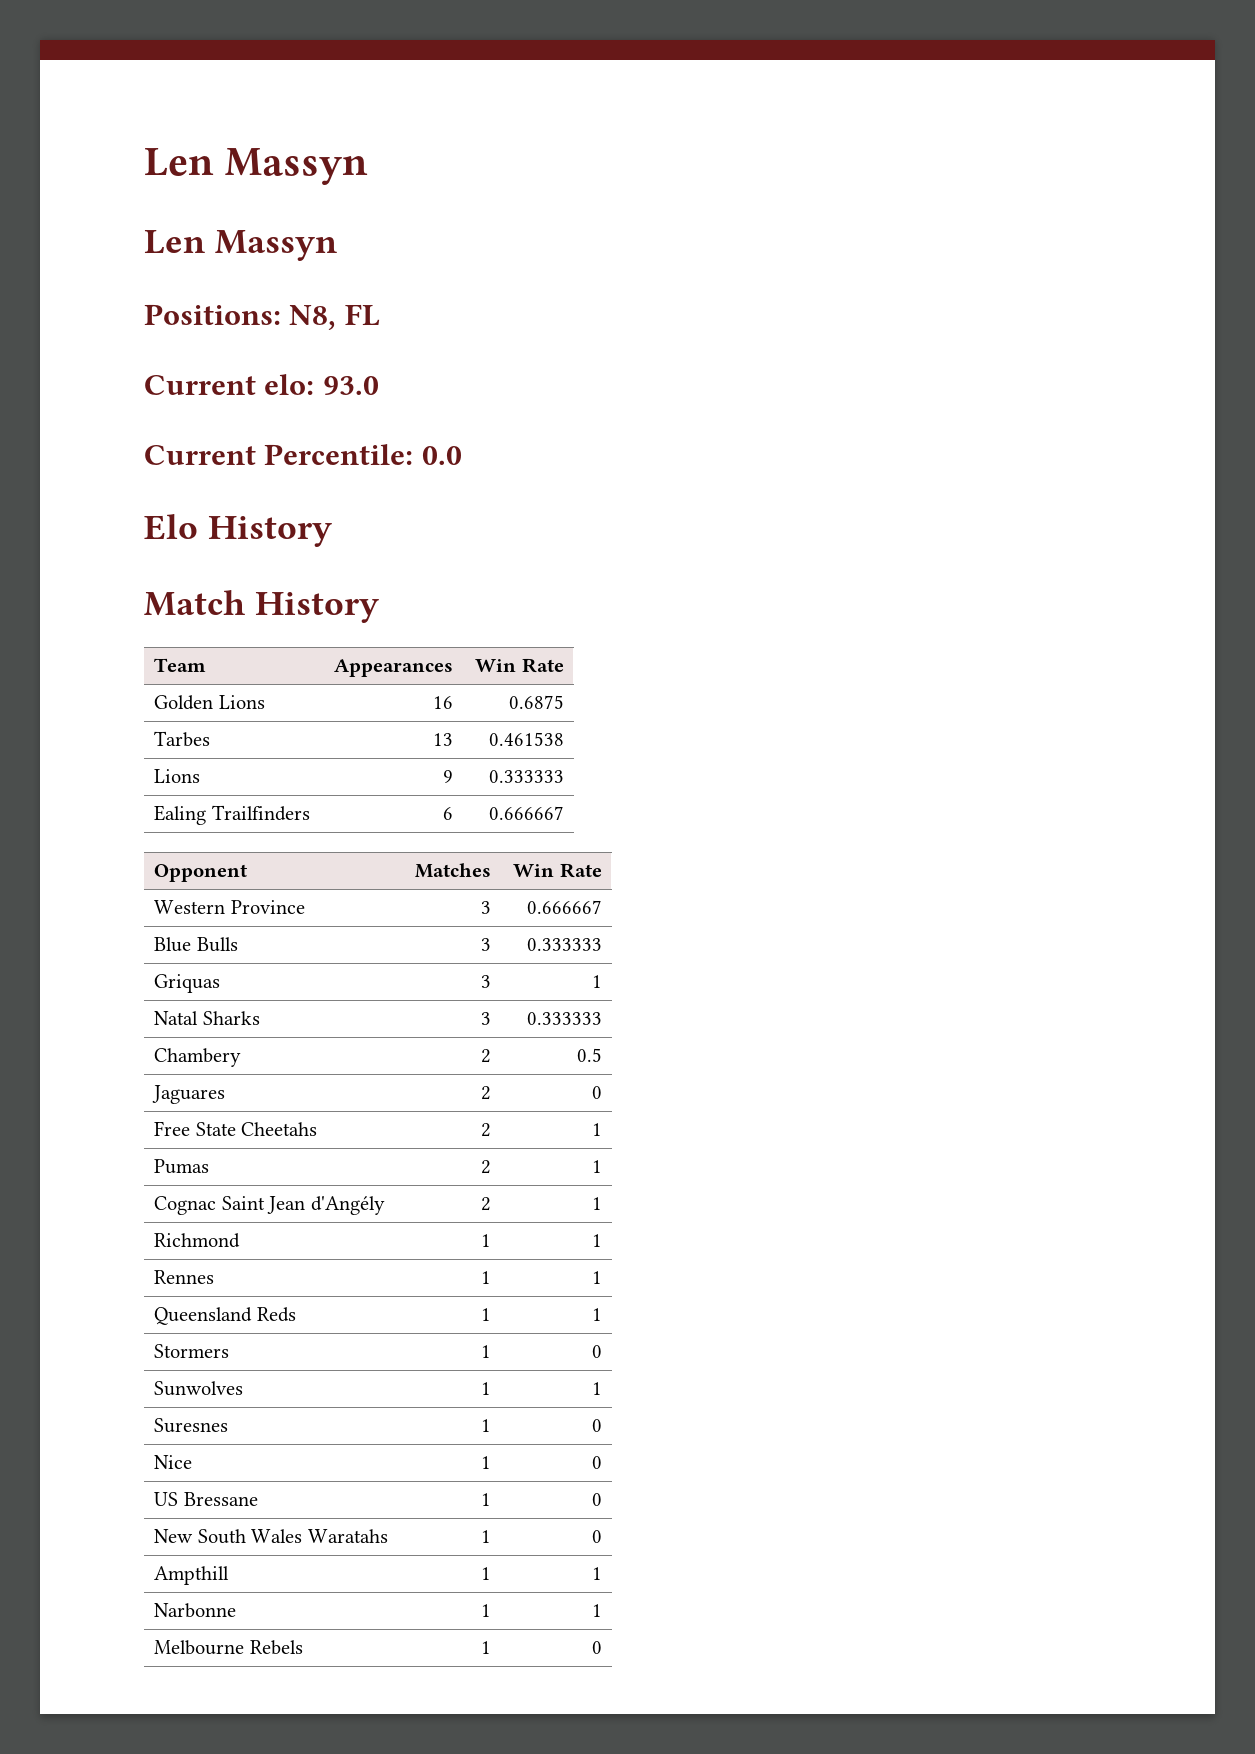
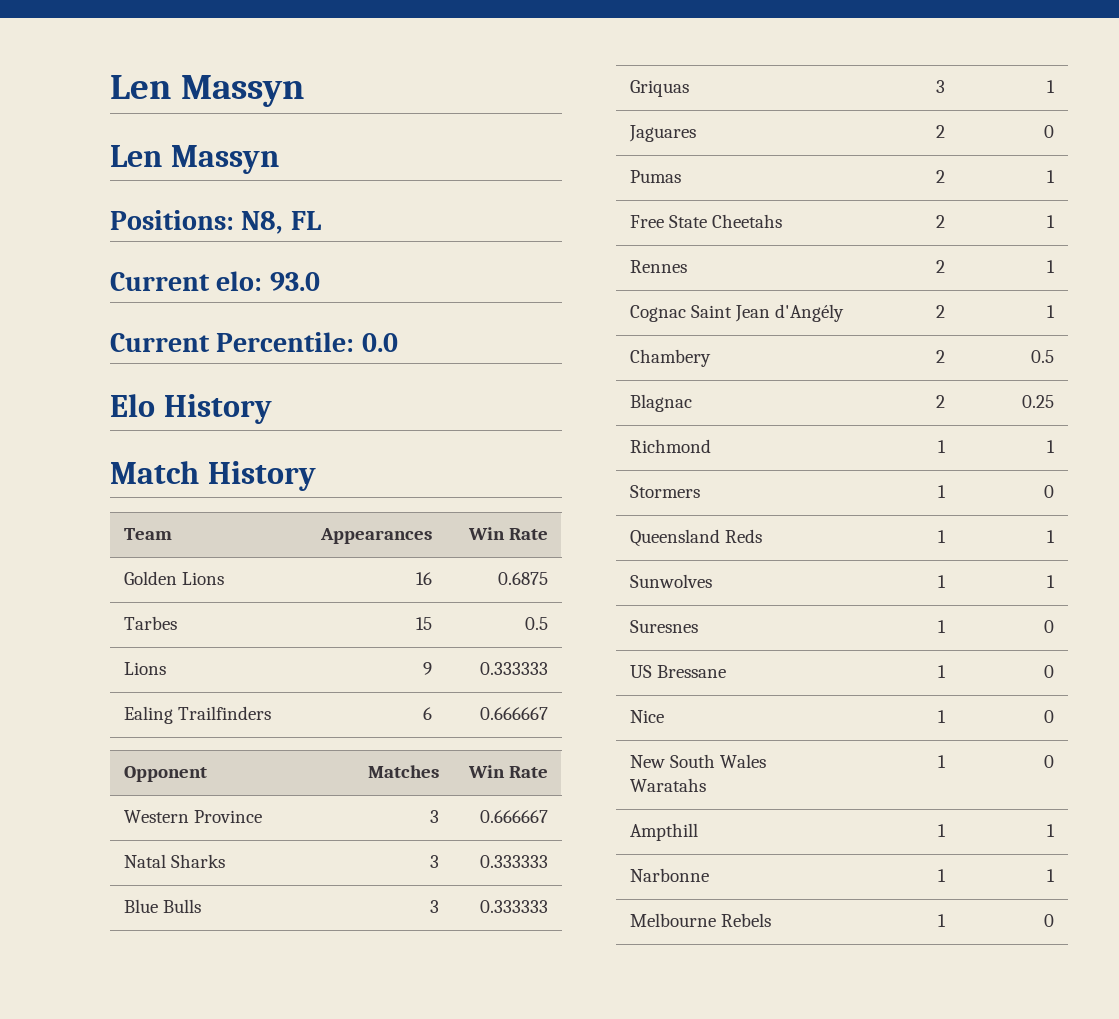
- Tarbes | 13 | 0.461538
+ Tarbes | 15 | 0.5
+ Natal Sharks | 3 | 0.333333
- Natal Sharks | 3 | 0.333333
- Chambery | 2 | 0.5
+ Pumas | 2 | 1
- Pumas | 2 | 1
+ Rennes | 2 | 1
+ Chambery | 2 | 0.5
+ Blagnac | 2 | 0.25
  Richmond | 1 | 1
- Rennes | 1 | 1
- Queensland Reds | 1 | 1
+ Queensland Reds | 1 | 1
+ US Bressane | 1 | 0
  Nice | 1 | 0
- US Bressane | 1 | 0

